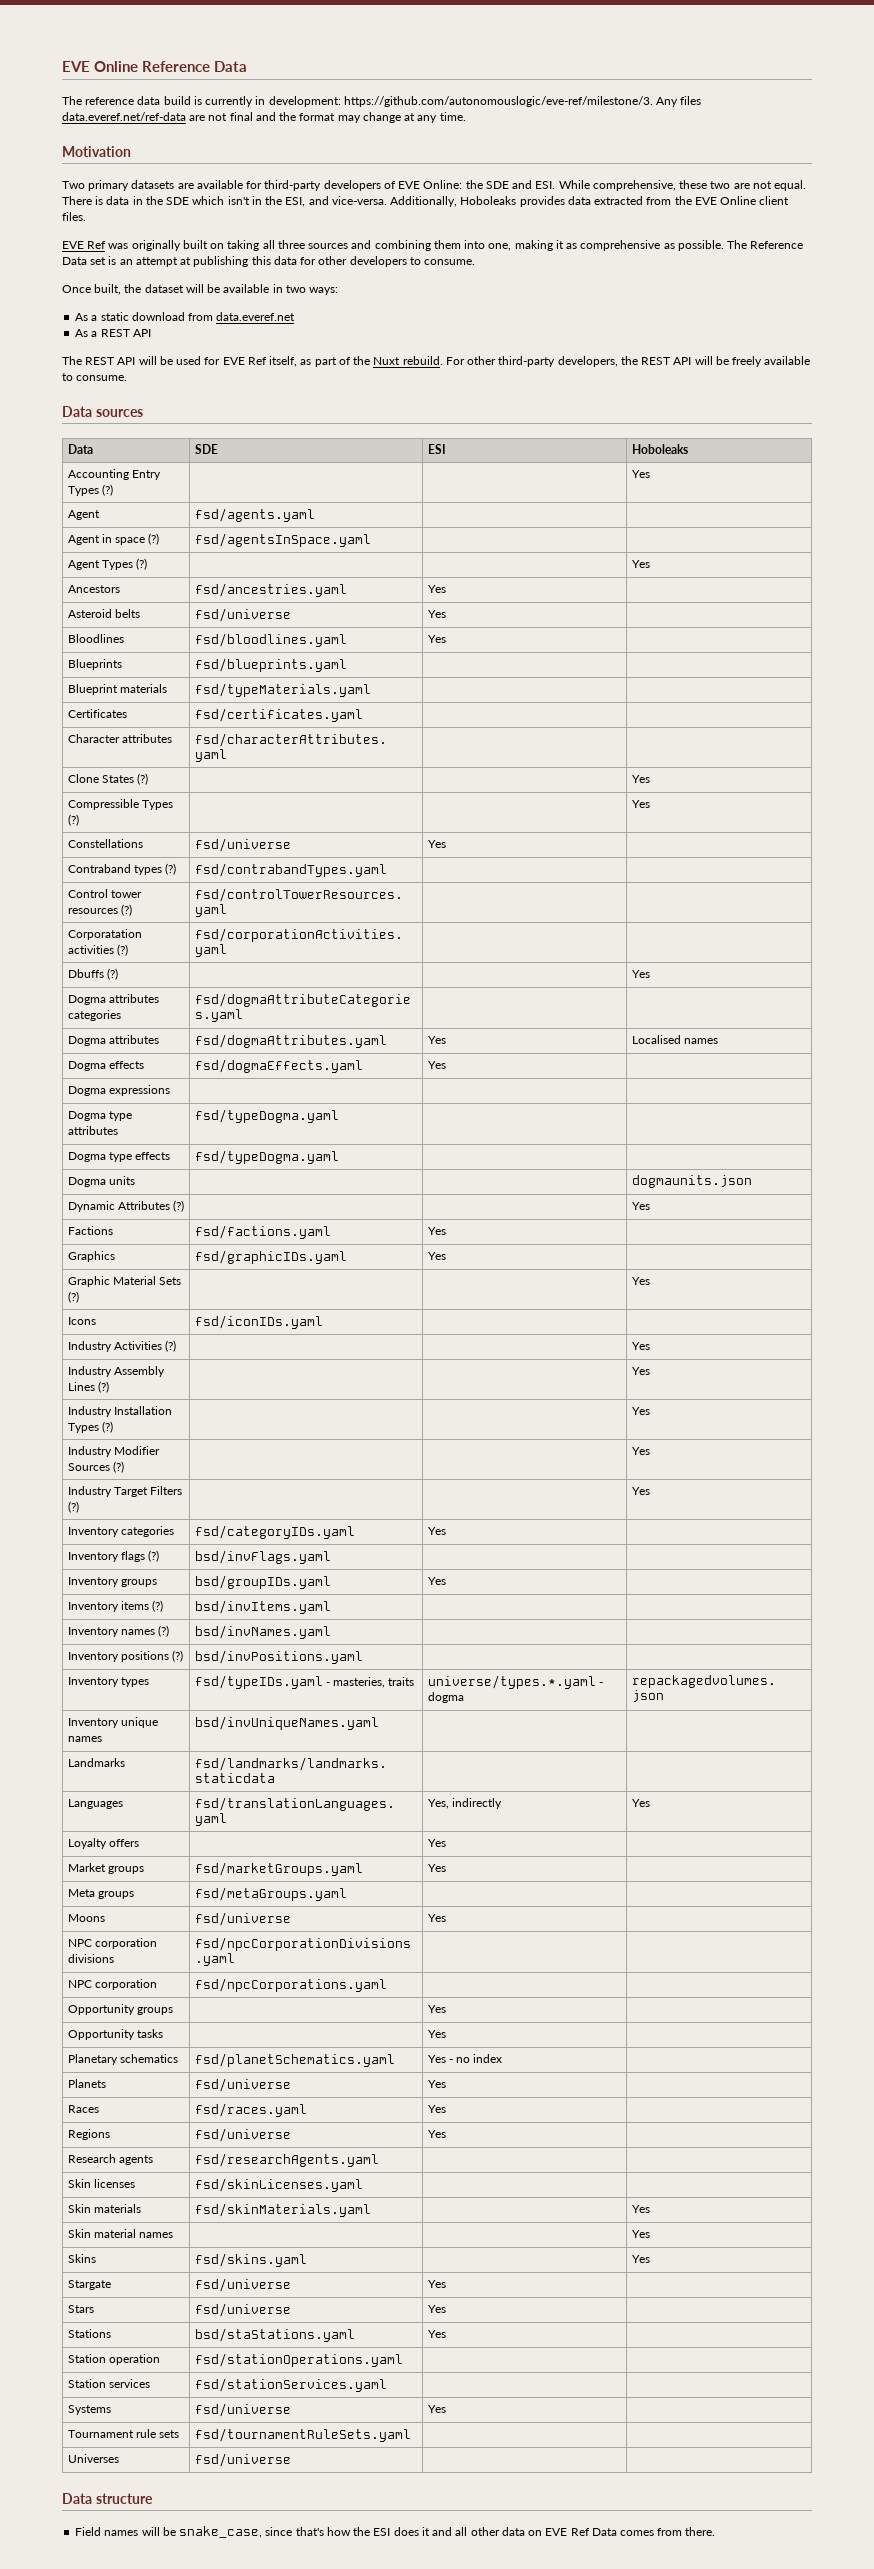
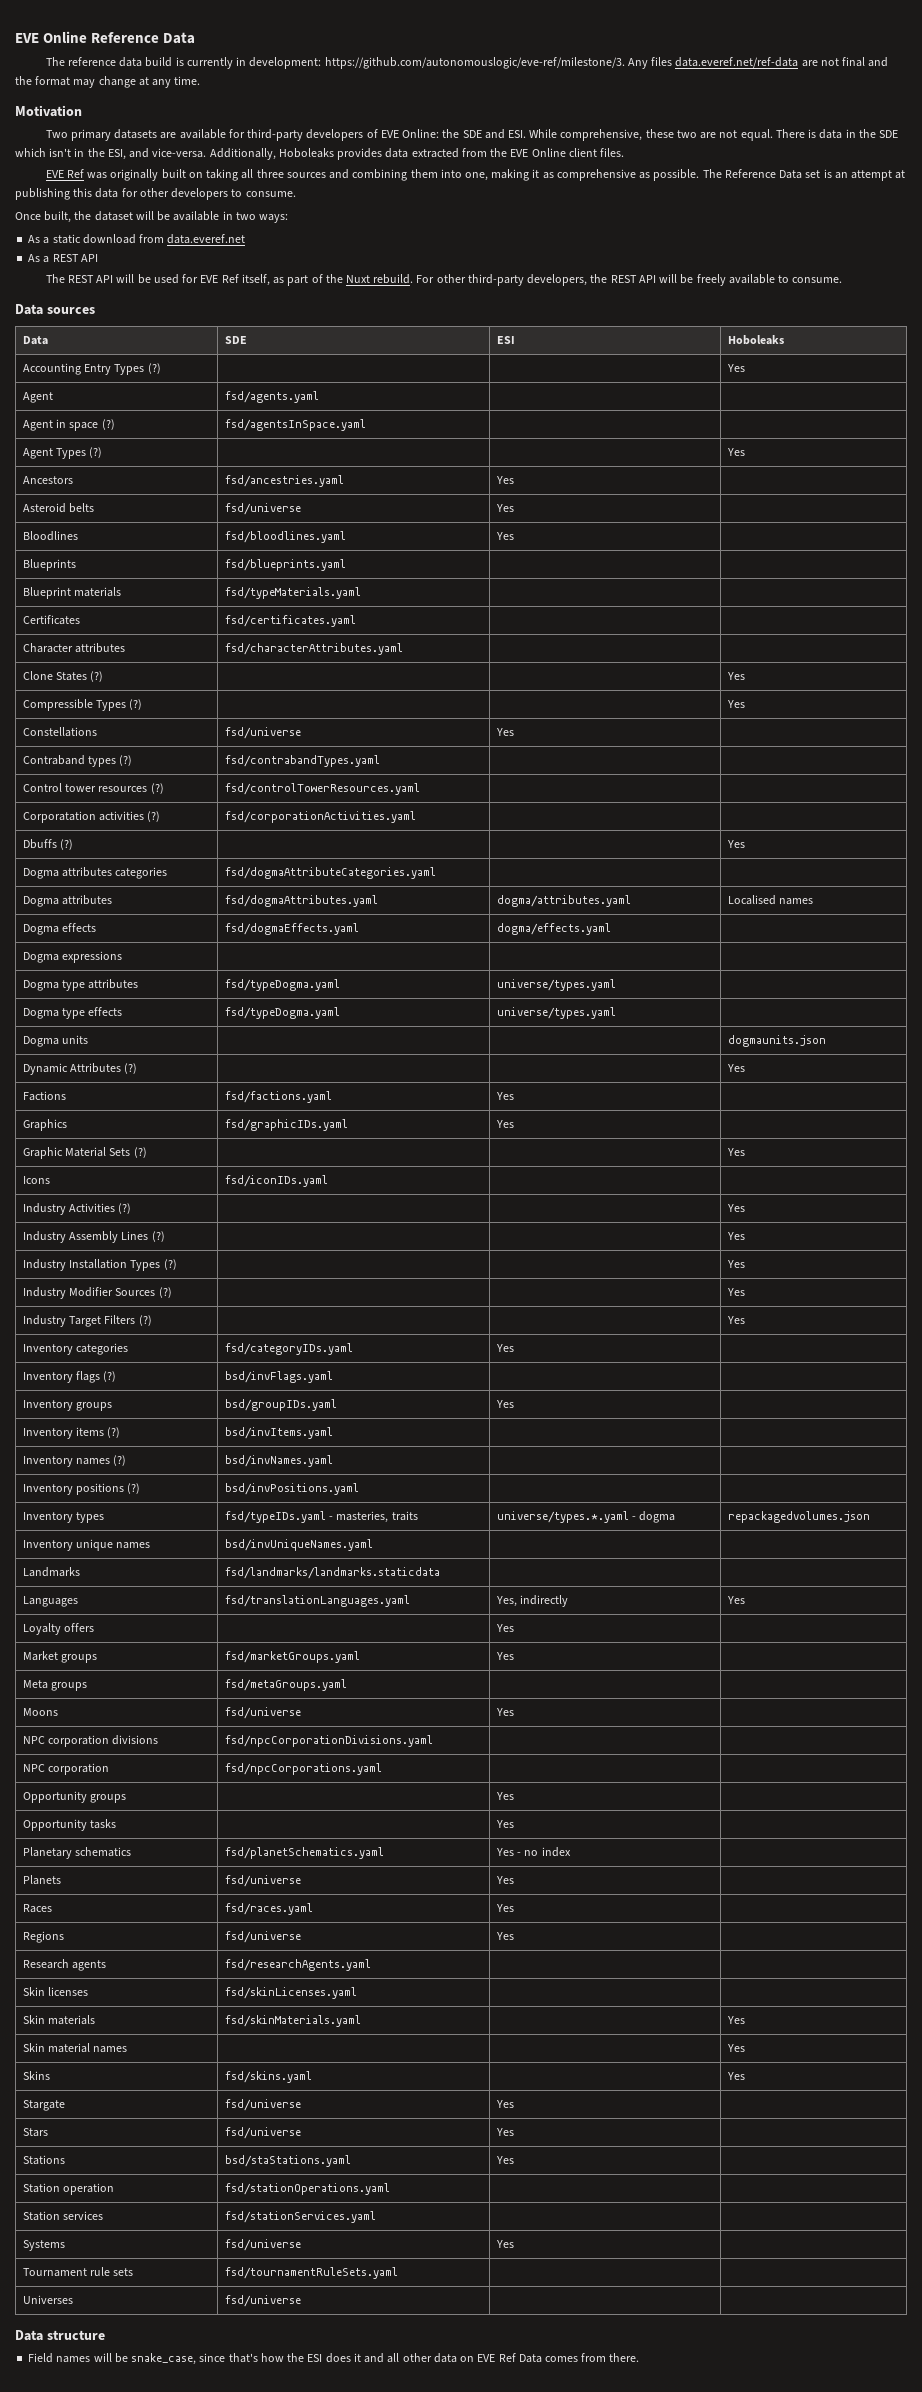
- Dogma attributes | fsd/dogmaAttributes.yaml | Yes | Localised names
+ Dogma attributes | fsd/dogmaAttributes.yaml | dogma/attributes.yaml | Localised names
- Dogma effects | fsd/dogmaEffects.yaml | Yes |
+ Dogma effects | fsd/dogmaEffects.yaml | dogma/effects.yaml |
- Dogma type attributes | fsd/typeDogma.yaml | |
+ Dogma type attributes | fsd/typeDogma.yaml | universe/types.yaml |
- Dogma type effects | fsd/typeDogma.yaml | |
+ Dogma type effects | fsd/typeDogma.yaml | universe/types.yaml |

